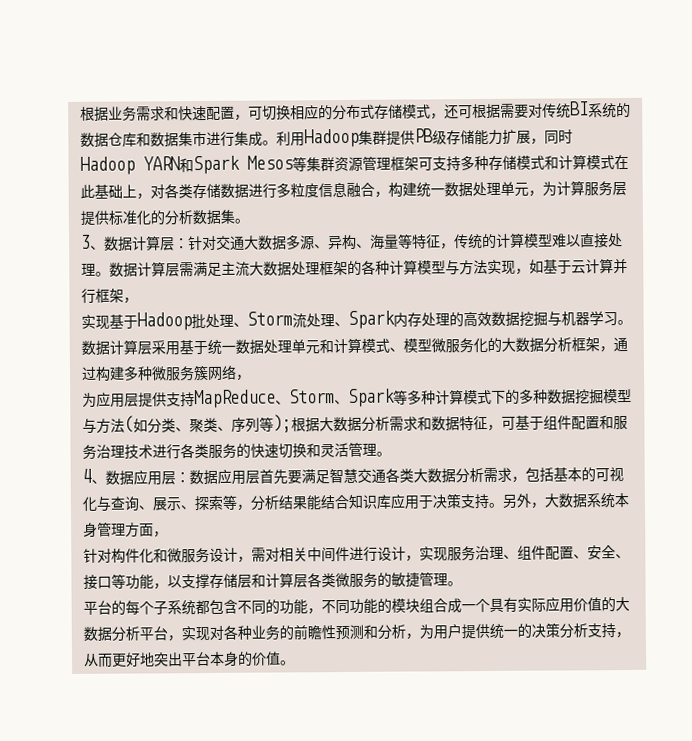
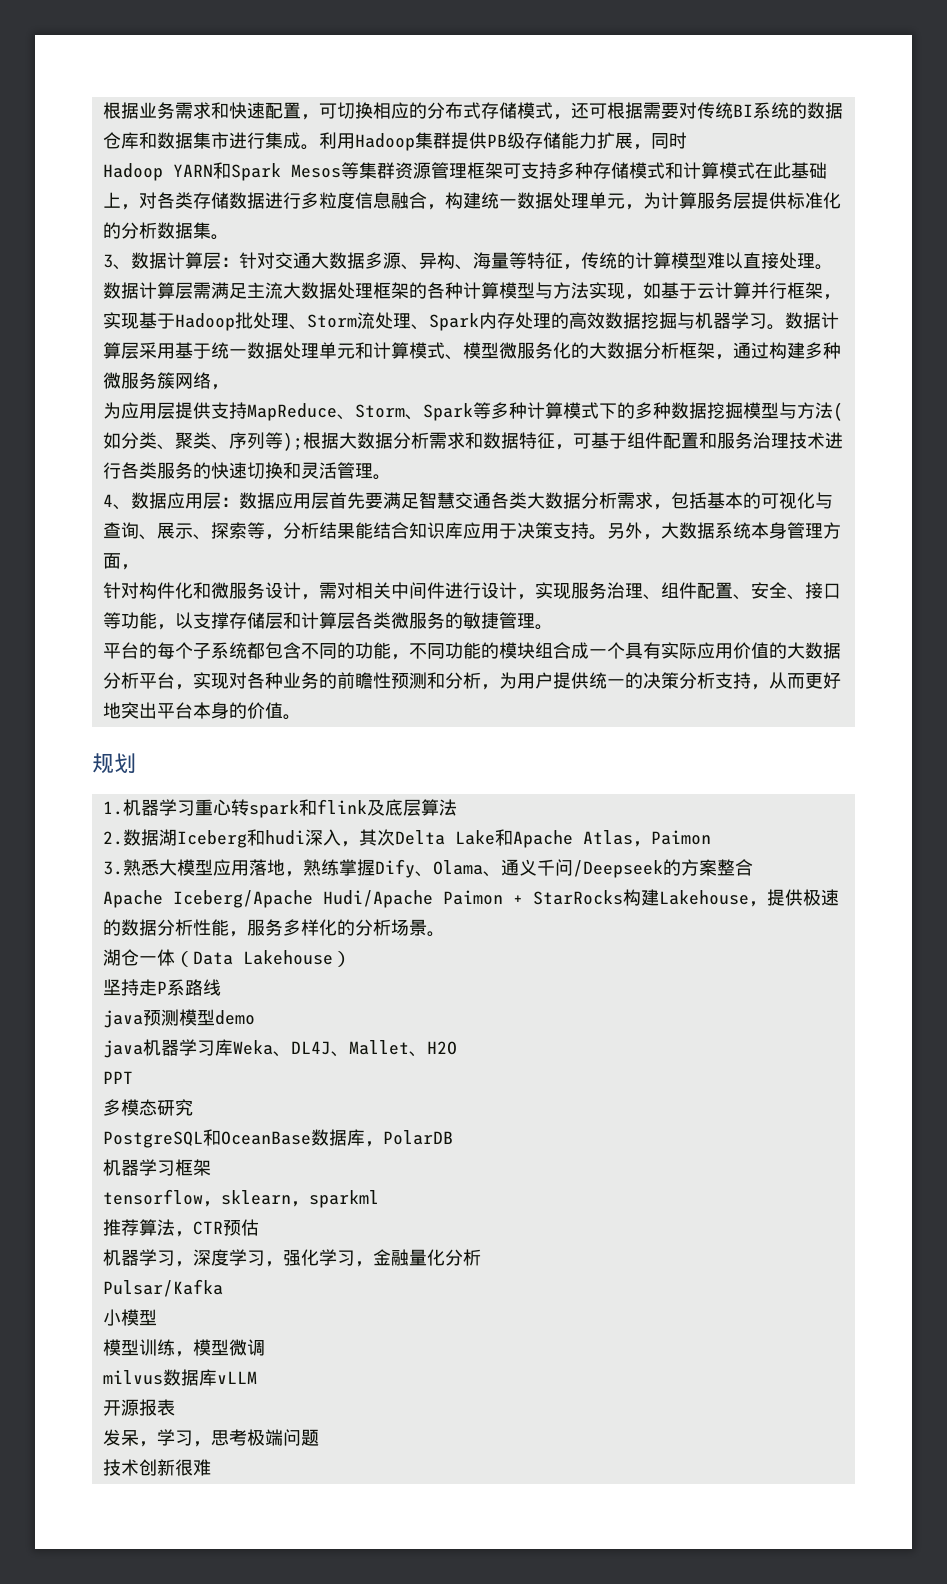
+ 规划
+ 1.机器学习重心转spark和flink及底层算法
+ 2.数据湖Iceberg和hudi深入，其次Delta Lake和Apache Atlas，Paimon
+ 3.熟悉大模型应用落地，熟练掌握Dify、Olama、通义千问/Deepseek的方案整合
+ Apache Iceberg/Apache Hudi/Apache Paimon + StarRocks构建Lakehouse，提供极速的数据分析性能，服务多样化的分析场景。
+ 湖仓一体（Data Lakehouse）
+ 坚持走P系路线
+ java预测模型demo
+ java机器学习库Weka、DL4J、Mallet、H2O
+ PPT
+ 多模态研究
+ PostgreSQL和OceanBase数据库，PolarDB
+ 机器学习框架
+ tensorflow，sklearn，sparkml
+ 推荐算法，CTR预估
+ 机器学习，深度学习，强化学习，金融量化分析
+ Pulsar/Kafka
+ 小模型
+ 模型训练，模型微调
+ milvus数据库vLLM
+ 开源报表
+ 发呆，学习，思考极端问题
+ 技术创新很难

